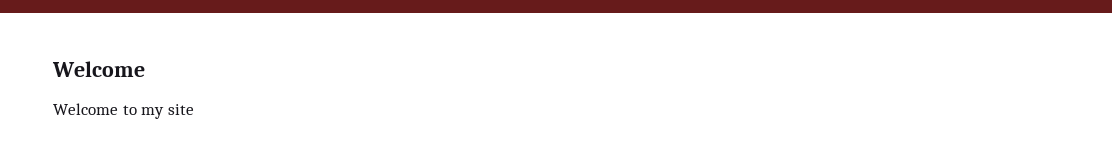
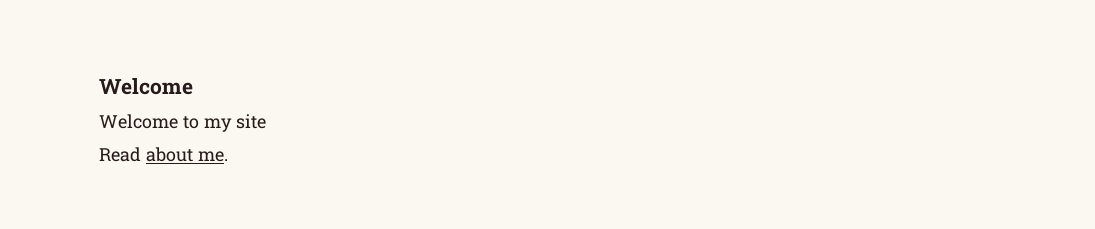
+ Read about me.

